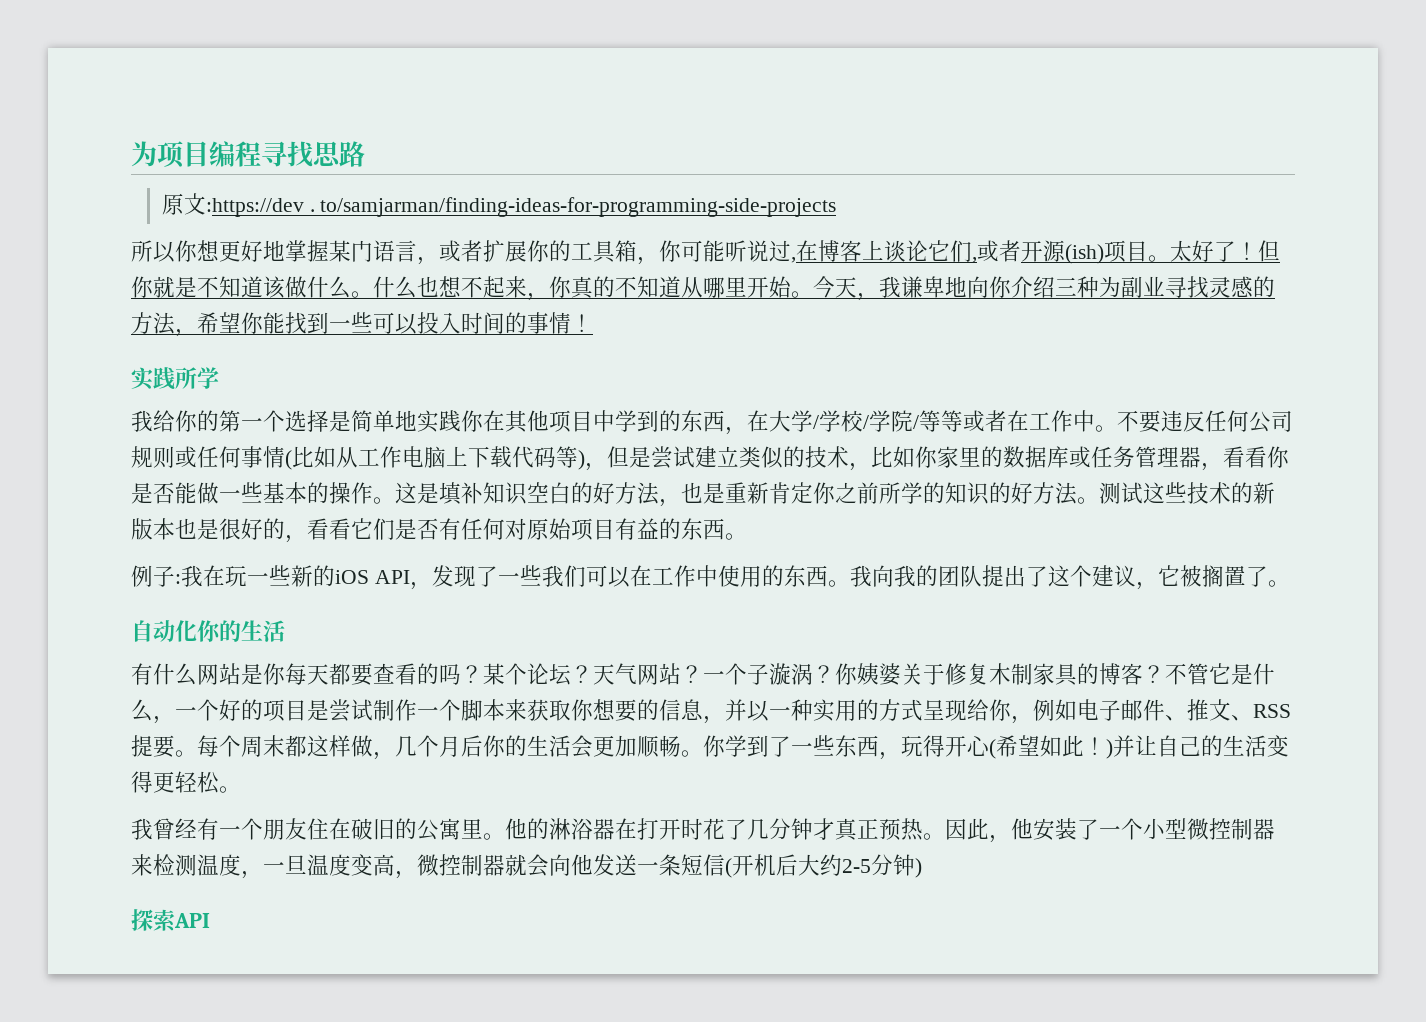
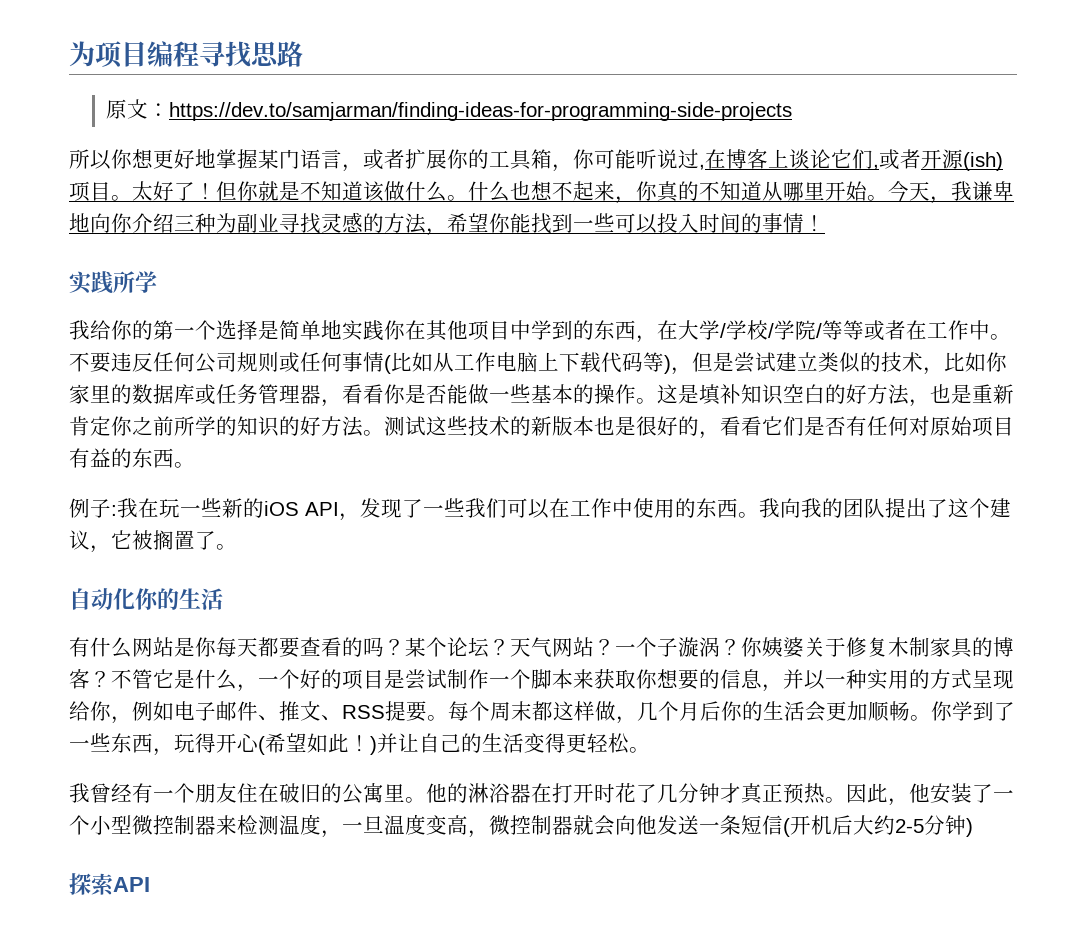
- 原文:https://dev . to/samjarman/finding-ideas-for-programming-side-projects
+ 原文：https://dev.to/samjarman/finding-ideas-for-programming-side-projects

